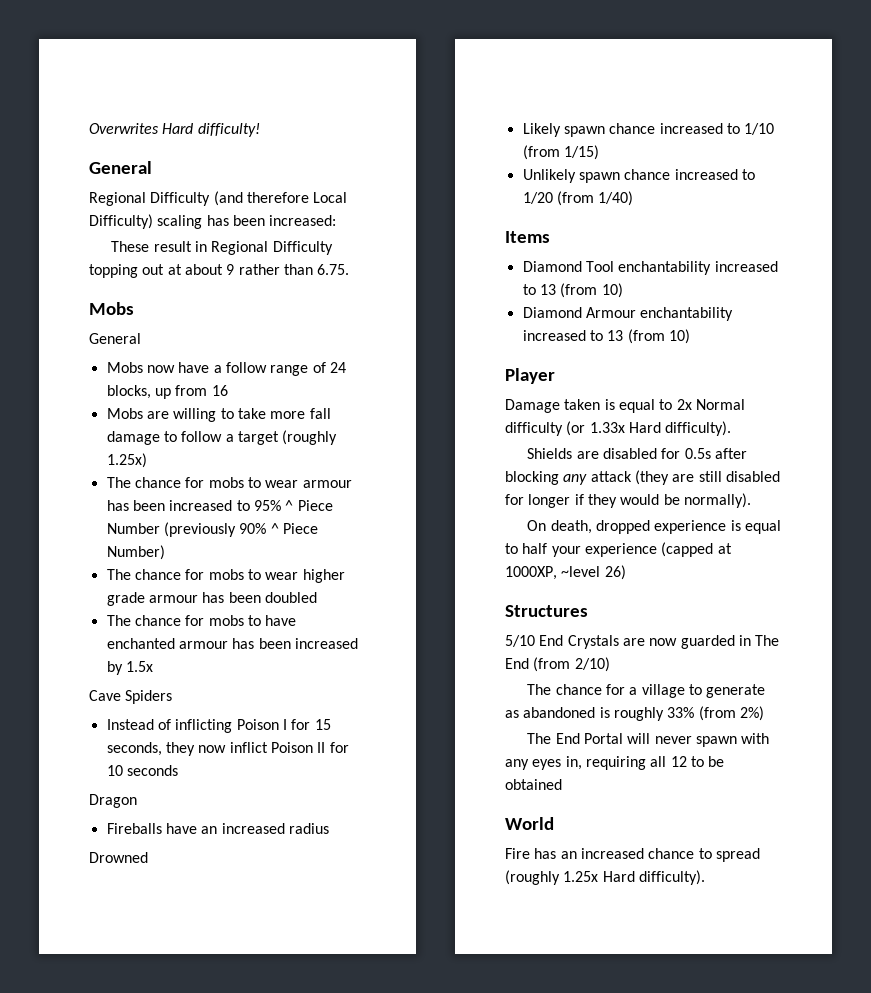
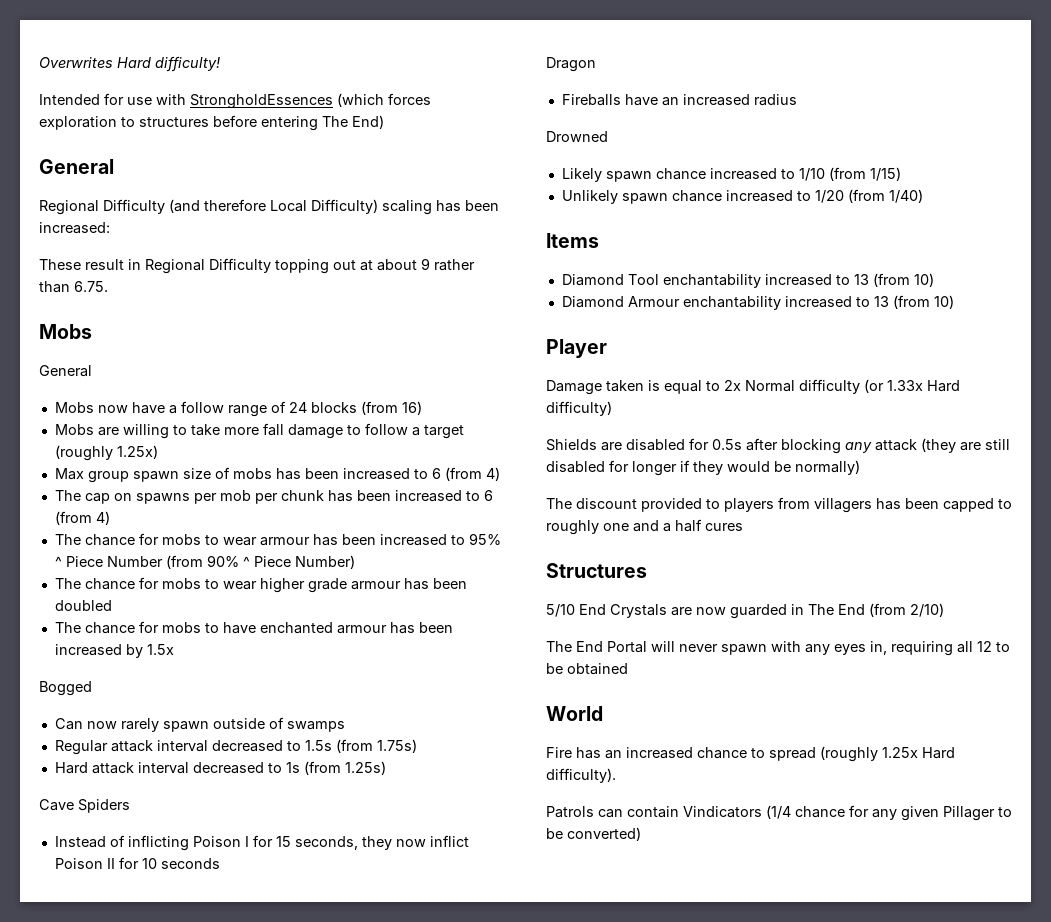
+ Intended for use with StrongholdEssences (which forces exploration to structures before entering The End)
- Mobs now have a follow range of 24 blocks, up from 16
+ Mobs now have a follow range of 24 blocks (from 16)
+ Max group spawn size of mobs has been increased to 6 (from 4)
+ The cap on spawns per mob per chunk has been increased to 6 (from 4)
- The chance for mobs to wear armour has been increased to 95% ^ Piece Number (previously 90% ^ Piece Number)
+ The chance for mobs to wear armour has been increased to 95% ^ Piece Number (from 90% ^ Piece Number)
+ Bogged
+ Can now rarely spawn outside of swamps
+ Regular attack interval decreased to 1.5s (from 1.75s)
+ Hard attack interval decreased to 1s (from 1.25s)
- Damage taken is equal to 2x Normal difficulty (or 1.33x Hard difficulty).
+ Damage taken is equal to 2x Normal difficulty (or 1.33x Hard difficulty)
- Shields are disabled for 0.5s after blocking any attack (they are still disabled for longer if they would be normally).
- On death, dropped experience is equal to half your experience (capped at 1000XP, ~level 26)
+ Shields are disabled for 0.5s after blocking any attack (they are still disabled for longer if they would be normally)
+ The discount provided to players from villagers has been capped to roughly one and a half cures
- The chance for a village to generate as abandoned is roughly 33% (from 2%)
+ Patrols can contain Vindicators (1/4 chance for any given Pillager to be converted)

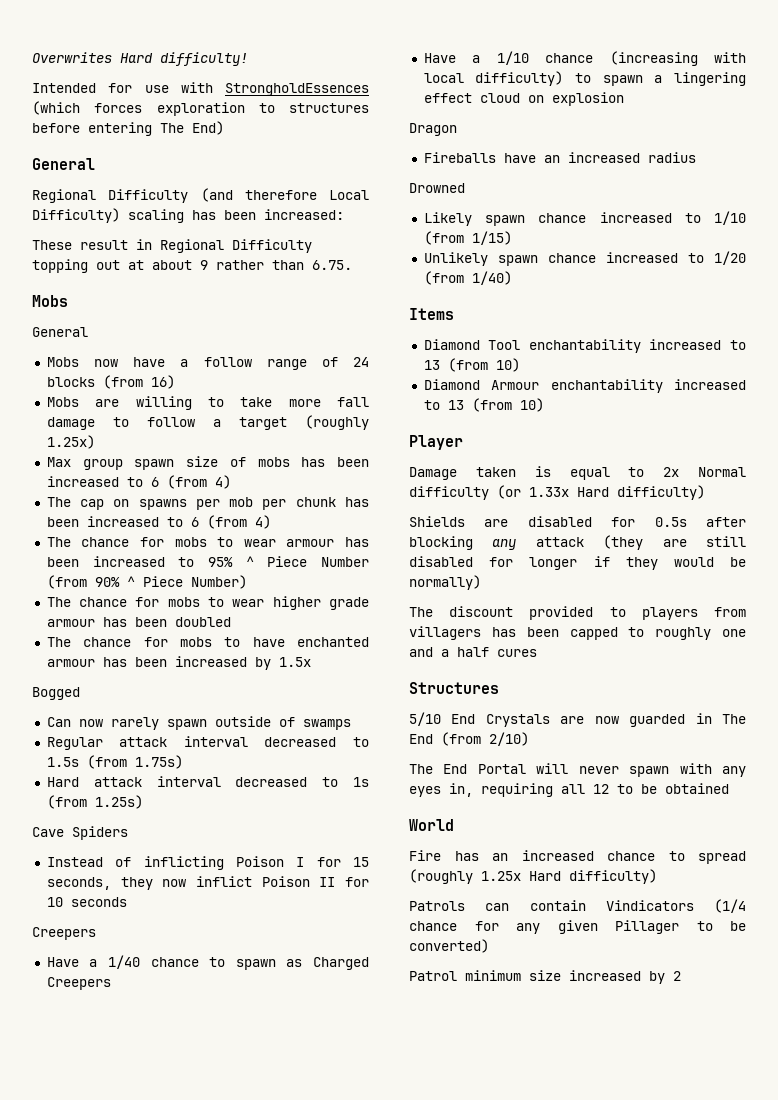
  Instead of inflicting Poison I for 15 seconds, they now inflict Poison II for 10 seconds
+ Creepers
+ Have a 1/40 chance to spawn as Charged Creepers
+ Have a 1/10 chance (increasing with local difficulty) to spawn a lingering effect cloud on explosion
- Fire has an increased chance to spread (roughly 1.25x Hard difficulty).
+ Fire has an increased chance to spread (roughly 1.25x Hard difficulty)
+ Patrol minimum size increased by 2

